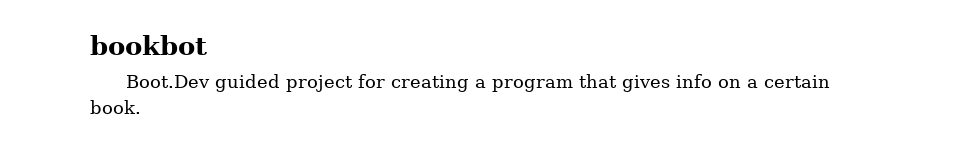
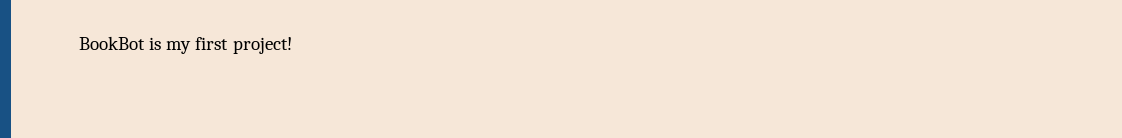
- bookbot
- Boot.Dev guided project for creating a program that gives info on a certain book.
+ BookBot is my first project!

